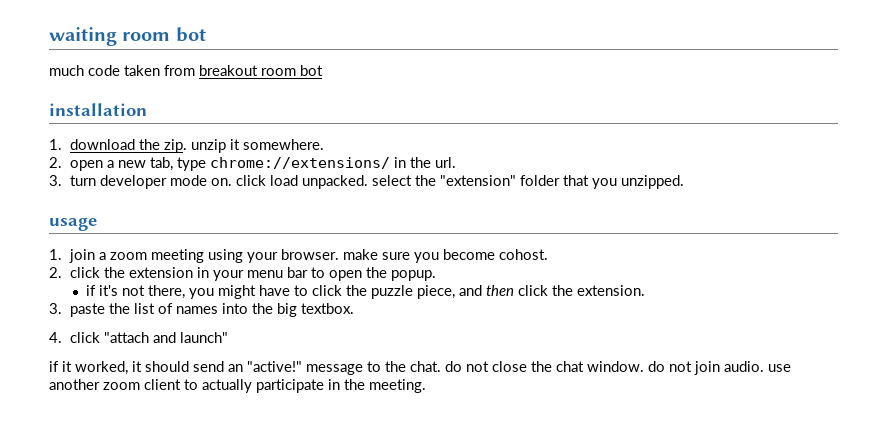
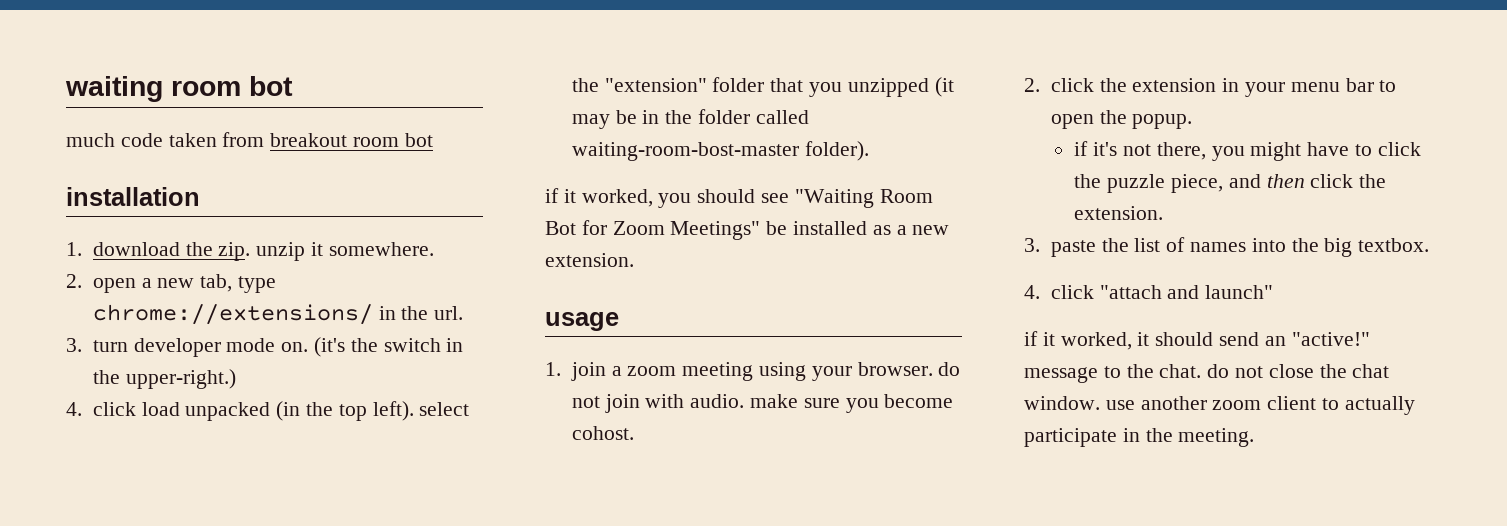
- 3. turn developer mode on. click load unpacked. select the "extension" folder that you unzipped.
+ 3. turn developer mode on. (it's the switch in the upper-right.)
+ 4. click load unpacked (in the top left). select the "extension" folder that you unzipped (it may be in the folder called waiting-room-bost-master folder).
+ if it worked, you should see "Waiting Room Bot for Zoom Meetings" be installed as a new extension.
- 1. join a zoom meeting using your browser. make sure you become cohost.
+ 1. join a zoom meeting using your browser. do not join with audio. make sure you become cohost.
- if it worked, it should send an "active!" message to the chat. do not close the chat window. do not join audio. use another zoom client to actually participate in the meeting.
+ if it worked, it should send an "active!" message to the chat. do not close the chat window. use another zoom client to actually participate in the meeting.

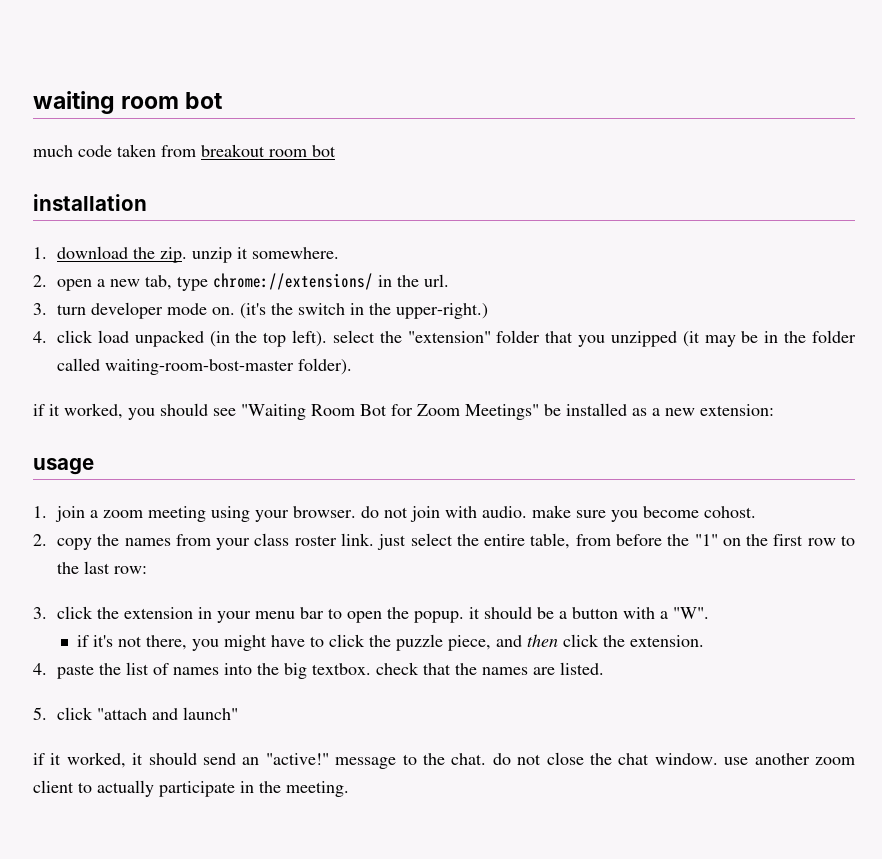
- if it worked, you should see "Waiting Room Bot for Zoom Meetings" be installed as a new extension.
+ if it worked, you should see "Waiting Room Bot for Zoom Meetings" be installed as a new extension:
- 2. click the extension in your menu bar to open the popup.
+ 2. copy the names from your class roster link. just select the entire table, from before the "1" on the first row to the last row:
+ 3. click the extension in your menu bar to open the popup. it should be a button with a "W".
- 3. paste the list of names into the big textbox.
- 4. click "attach and launch"
+ 4. paste the list of names into the big textbox. check that the names are listed.
+ 5. click "attach and launch"

